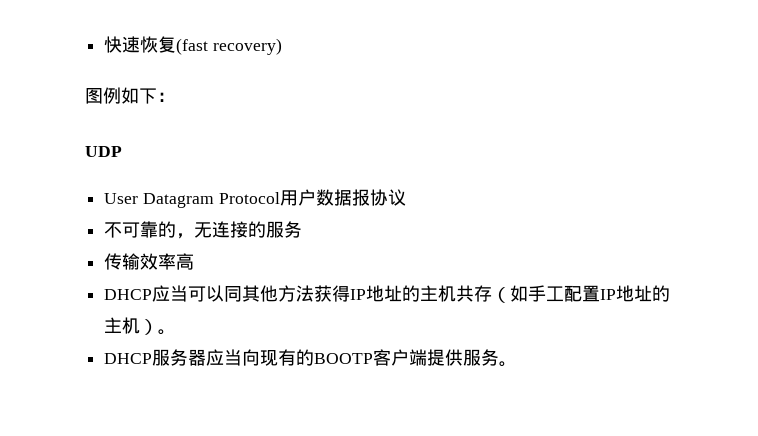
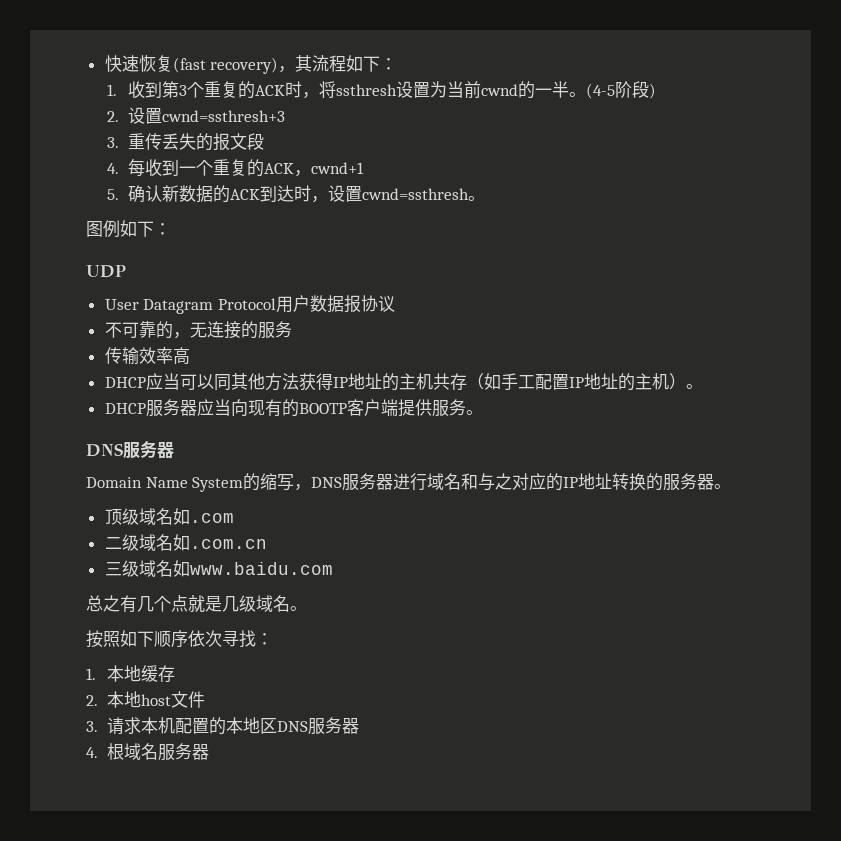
- 快速恢复(fast recovery)
+ 快速恢复(fast recovery)，其流程如下：
+ 1.收到第3个重复的ACK时，将ssthresh设置为当前cwnd的一半。(4-5阶段)
+ 2.设置cwnd=ssthresh+3
+ 3.重传丢失的报文段
+ 4.每收到一个重复的ACK，cwnd+1
+ 5.确认新数据的ACK到达时，设置cwnd=ssthresh。
  DHCP服务器应当向现有的BOOTP客户端提供服务。
+ DNS服务器
+ Domain Name System的缩写，DNS服务器进行域名和与之对应的IP地址转换的服务器。
+ 顶级域名如.com
+ 二级域名如.com.cn
+ 三级域名如www.baidu.com
+ 总之有几个点就是几级域名。
+ 按照如下顺序依次寻找：
+ 1.本地缓存
+ 2.本地host文件
+ 3.请求本机配置的本地区DNS服务器
+ 4.根域名服务器

